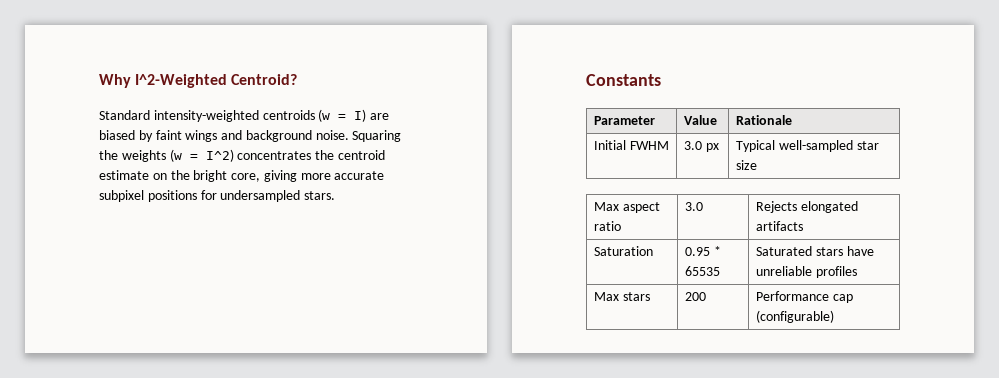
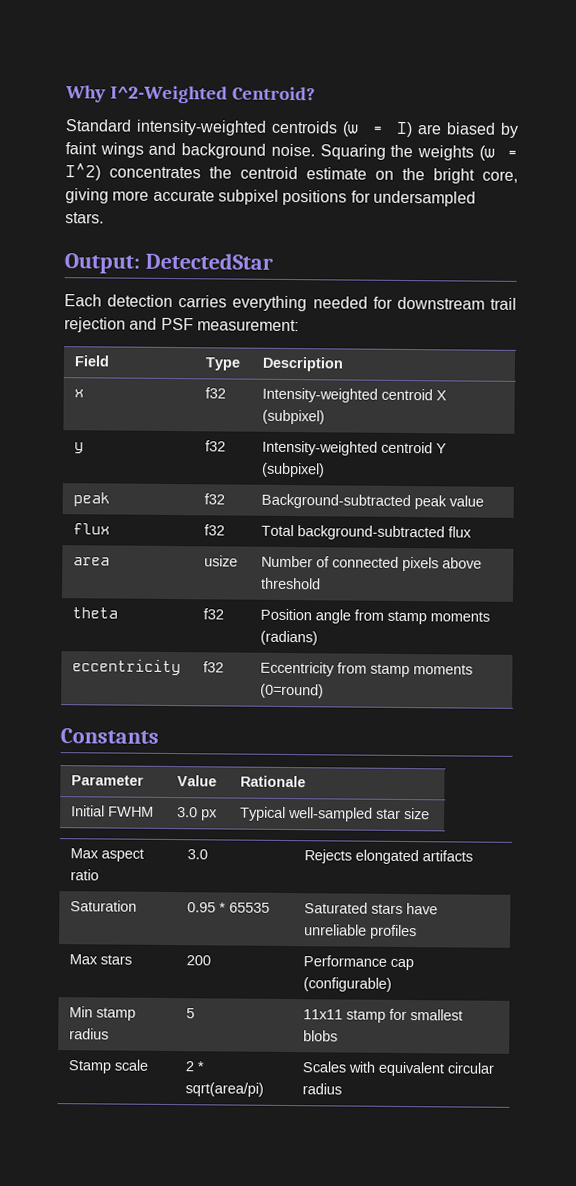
+ Output: DetectedStar
+ Each detection carries everything needed for downstream trail rejection and PSF measurement:
+ Field | Type | Description
+ x | f32 | Intensity-weighted centroid X (subpixel)
+ y | f32 | Intensity-weighted centroid Y (subpixel)
+ peak | f32 | Background-subtracted peak value
+ flux | f32 | Total background-subtracted flux
+ area | usize | Number of connected pixels above threshold
+ theta | f32 | Position angle from stamp moments (radians)
+ eccentricity | f32 | Eccentricity from stamp moments (0=round)
+ Min stamp radius | 5 | 11x11 stamp for smallest blobs
+ Stamp scale | 2 * sqrt(area/pi) | Scales with equivalent circular radius

